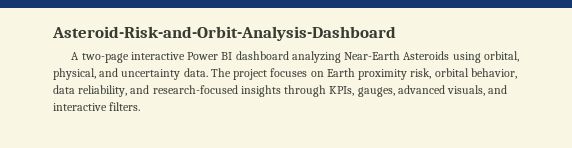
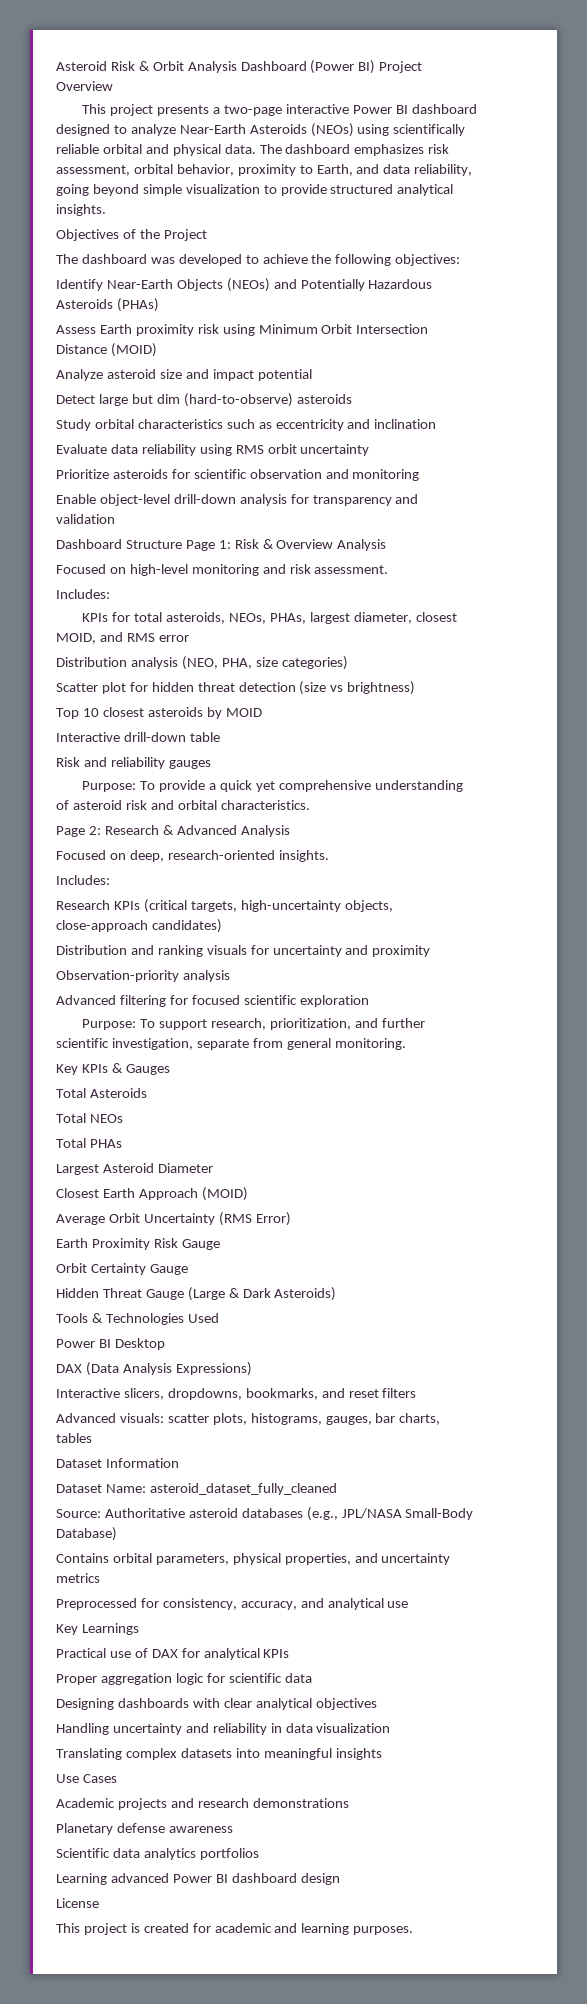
- Asteroid-Risk-and-Orbit-Analysis-Dashboard
- A two-page interactive Power BI dashboard analyzing Near-Earth Asteroids using orbital, physical, and uncertainty data. The project focuses on Earth proximity risk, orbital behavior, data reliability, and research-focused insights through KPIs, gauges, advanced visuals, and interactive filters.
+ Asteroid Risk & Orbit Analysis Dashboard (Power BI) Project Overview
+ This project presents a two-page interactive Power BI dashboard designed to analyze Near-Earth Asteroids (NEOs) using scientifically reliable orbital and physical data. The dashboard emphasizes risk assessment, orbital behavior, proximity to Earth, and data reliability, going beyond simple visualization to provide structured analytical insights.
+ Objectives of the Project
+ The dashboard was developed to achieve the following objectives:
+ Identify Near-Earth Objects (NEOs) and Potentially Hazardous Asteroids (PHAs)
+ Assess Earth proximity risk using Minimum Orbit Intersection Distance (MOID)
+ Analyze asteroid size and impact potential
+ Detect large but dim (hard-to-observe) asteroids
+ Study orbital characteristics such as eccentricity and inclination
+ Evaluate data reliability using RMS orbit uncertainty
+ Prioritize asteroids for scientific observation and monitoring
+ Enable object-level drill-down analysis for transparency and validation
+ Dashboard Structure Page 1: Risk & Overview Analysis
+ Focused on high-level monitoring and risk assessment.
+ Includes:
+ KPIs for total asteroids, NEOs, PHAs, largest diameter, closest MOID, and RMS error
+ Distribution analysis (NEO, PHA, size categories)
+ Scatter plot for hidden threat detection (size vs brightness)
+ Top 10 closest asteroids by MOID
+ Interactive drill-down table
+ Risk and reliability gauges
+ Purpose: To provide a quick yet comprehensive understanding of asteroid risk and orbital characteristics.
+ Page 2: Research & Advanced Analysis
+ Focused on deep, research-oriented insights.
+ Includes:
+ Research KPIs (critical targets, high-uncertainty objects, close-approach candidates)
+ Distribution and ranking visuals for uncertainty and proximity
+ Observation-priority analysis
+ Advanced filtering for focused scientific exploration
+ Purpose: To support research, prioritization, and further scientific investigation, separate from general monitoring.
+ Key KPIs & Gauges
+ Total Asteroids
+ Total NEOs
+ Total PHAs
+ Largest Asteroid Diameter
+ Closest Earth Approach (MOID)
+ Average Orbit Uncertainty (RMS Error)
+ Earth Proximity Risk Gauge
+ Orbit Certainty Gauge
+ Hidden Threat Gauge (Large & Dark Asteroids)
+ Tools & Technologies Used
+ Power BI Desktop
+ DAX (Data Analysis Expressions)
+ Interactive slicers, dropdowns, bookmarks, and reset filters
+ Advanced visuals: scatter plots, histograms, gauges, bar charts, tables
+ Dataset Information
+ Dataset Name: asteroid_dataset_fully_cleaned
+ Source: Authoritative asteroid databases (e.g., JPL/NASA Small-Body Database)
+ Contains orbital parameters, physical properties, and uncertainty metrics
+ Preprocessed for consistency, accuracy, and analytical use
+ Key Learnings
+ Practical use of DAX for analytical KPIs
+ Proper aggregation logic for scientific data
+ Designing dashboards with clear analytical objectives
+ Handling uncertainty and reliability in data visualization
+ Translating complex datasets into meaningful insights
+ Use Cases
+ Academic projects and research demonstrations
+ Planetary defense awareness
+ Scientific data analytics portfolios
+ Learning advanced Power BI dashboard design
+ License
+ This project is created for academic and learning purposes.

